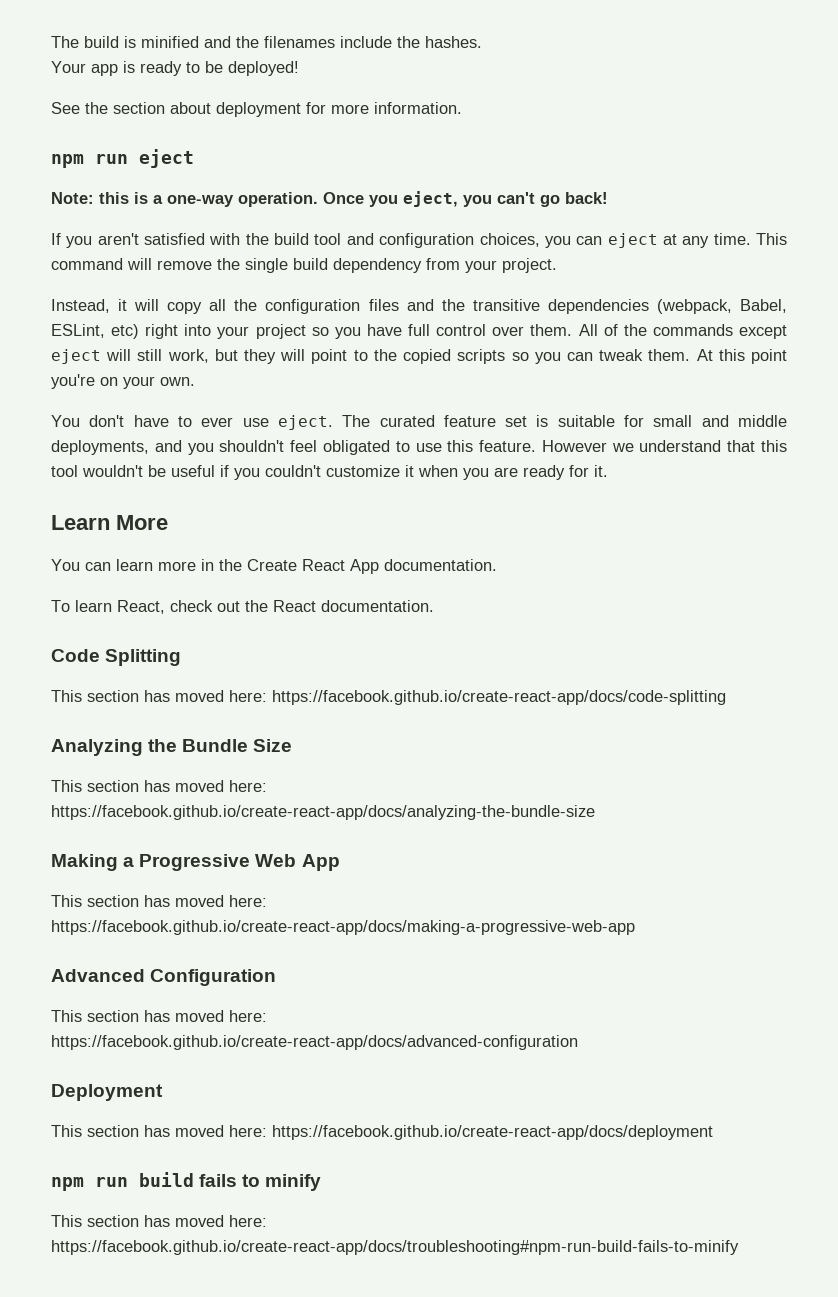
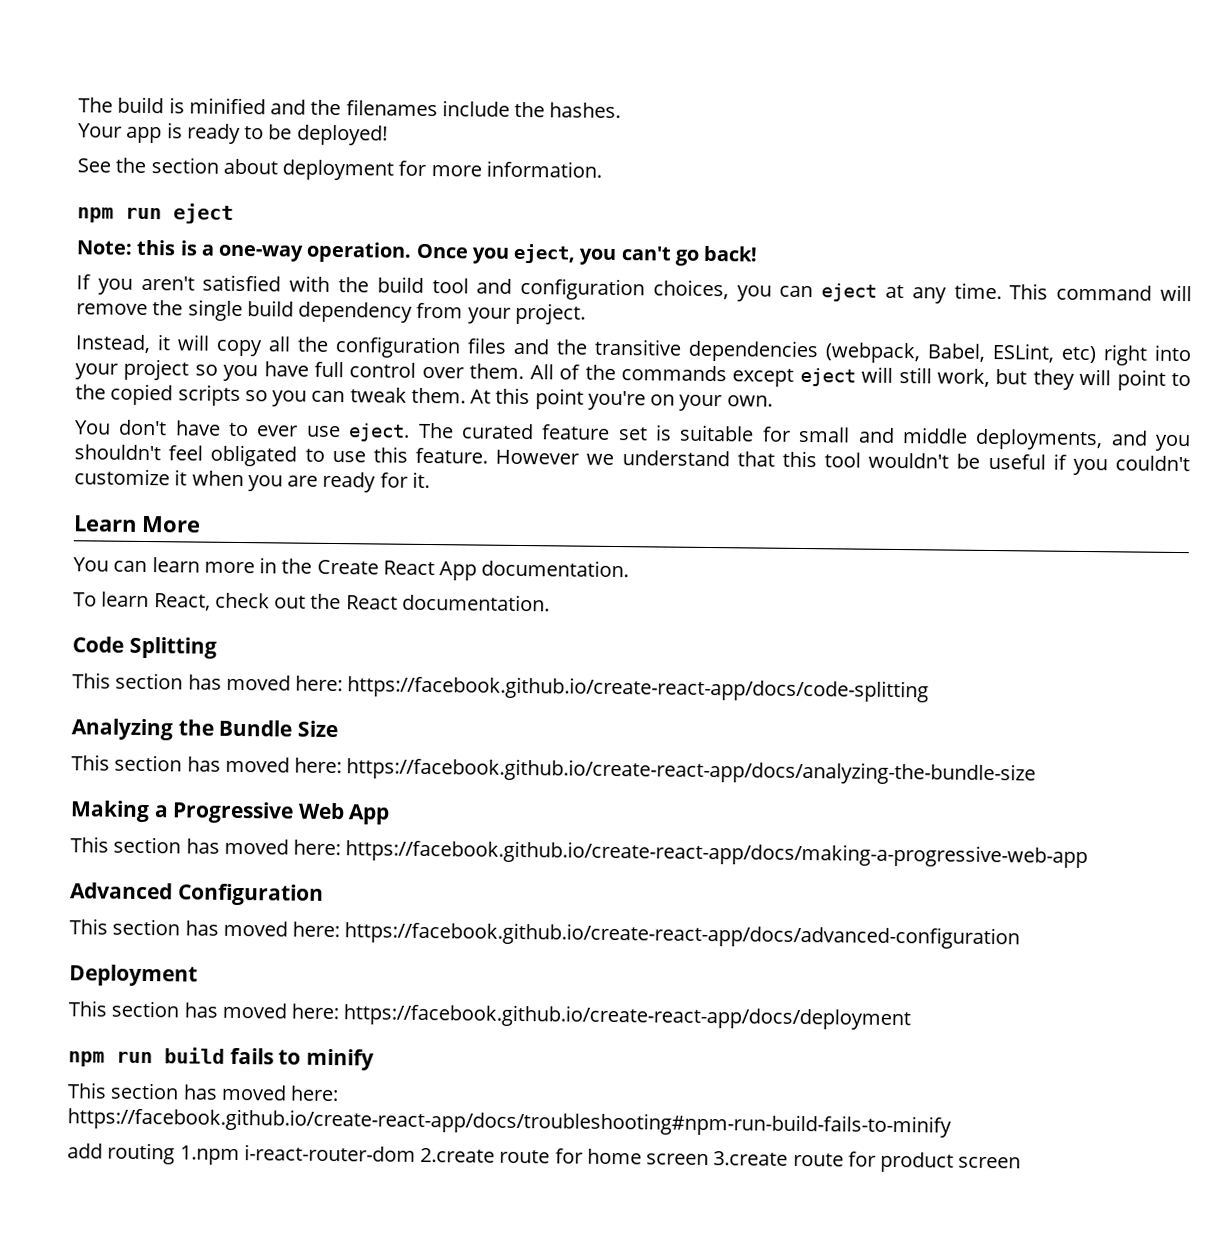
+ add routing 1.npm i-react-router-dom 2.create route for home screen 3.create route for product screen

